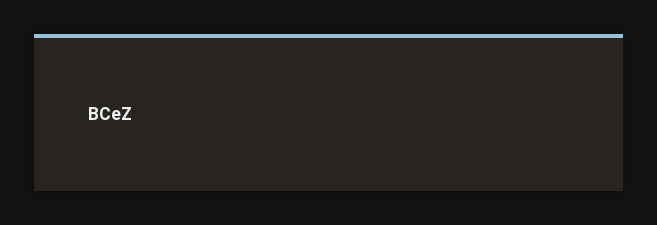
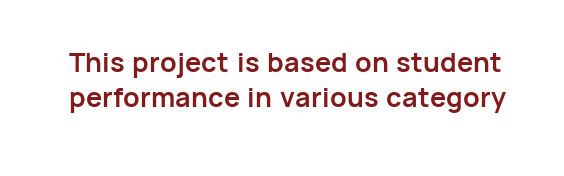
- BCeZ
+ This project is based on student performance in various category

